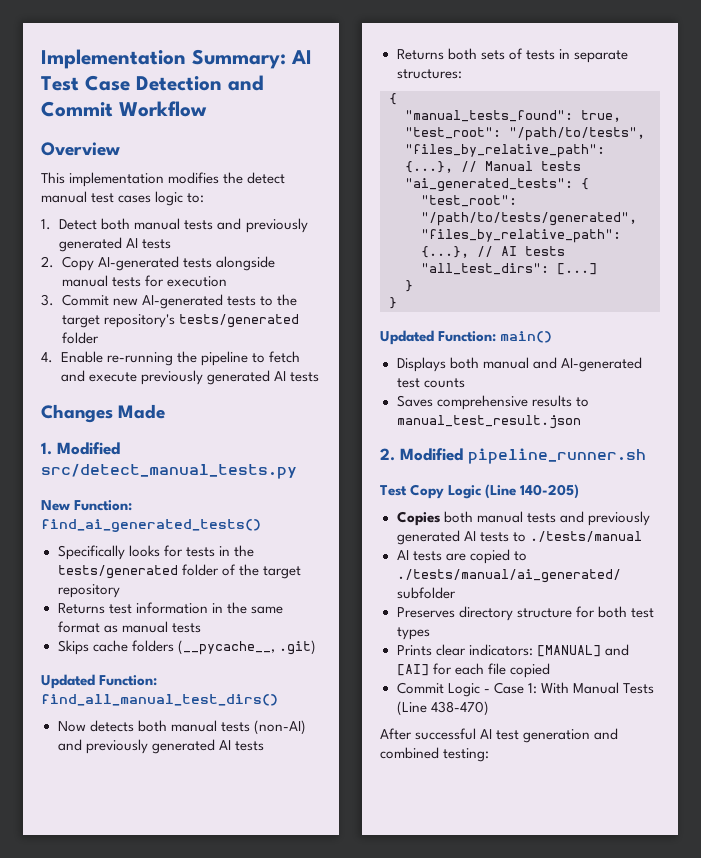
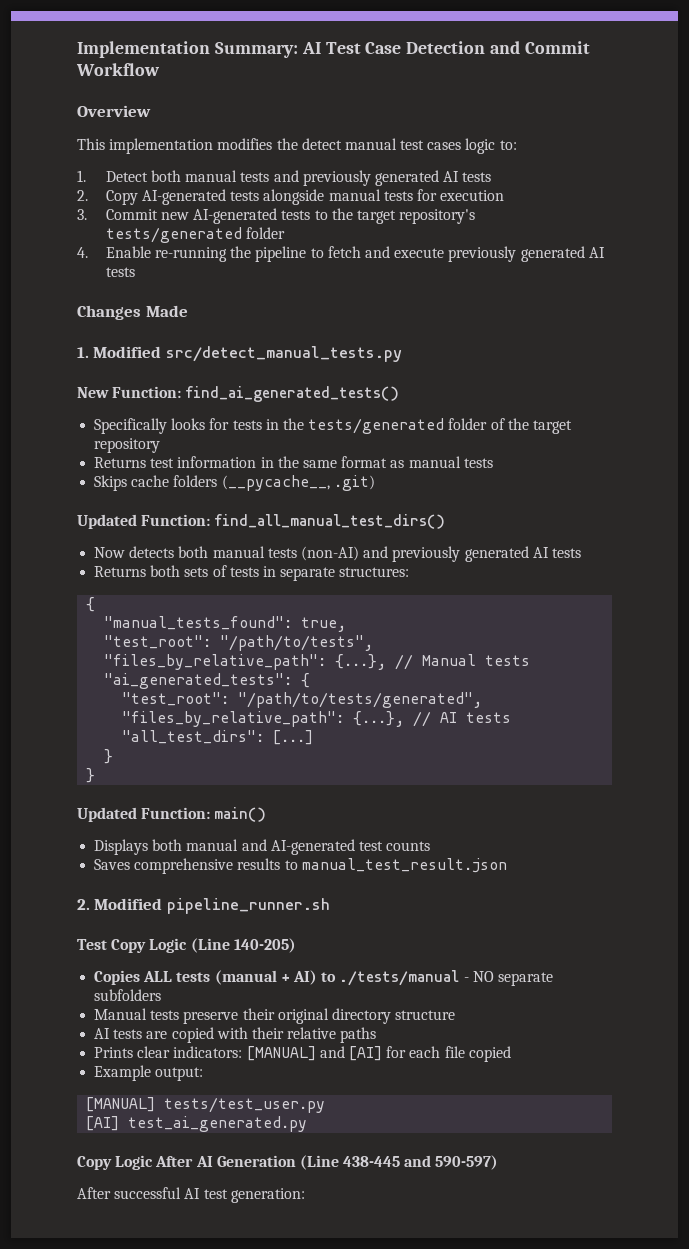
- Copies both manual tests and previously generated AI tests to ./tests/manual
- AI tests are copied to ./tests/manual/ai_generated/ subfolder
- Preserves directory structure for both test types
+ Copies ALL tests (manual + AI) to ./tests/manual - NO separate subfolders
+ Manual tests preserve their original directory structure
+ AI tests are copied with their relative paths
- Commit Logic - Case 1: With Manual Tests (Line 438-470)
+ Example output:
+ [MANUAL] tests/test_user.py
+ [AI] test_ai_generated.py
+ Copy Logic After AI Generation (Line 438-445 and 590-597)
- After successful AI test generation and combined testing:
+ After successful AI test generation:

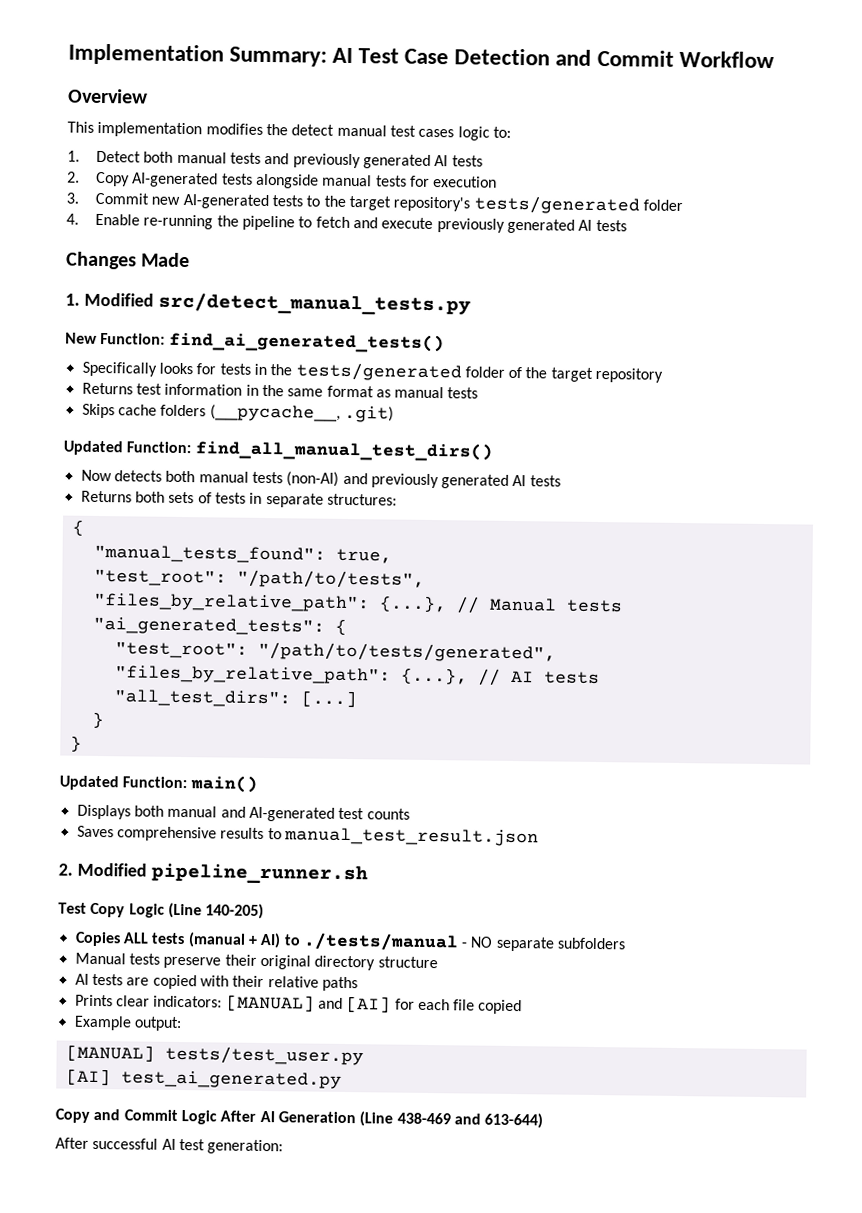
- Copy Logic After AI Generation (Line 438-445 and 590-597)
+ Copy and Commit Logic After AI Generation (Line 438-469 and 613-644)

